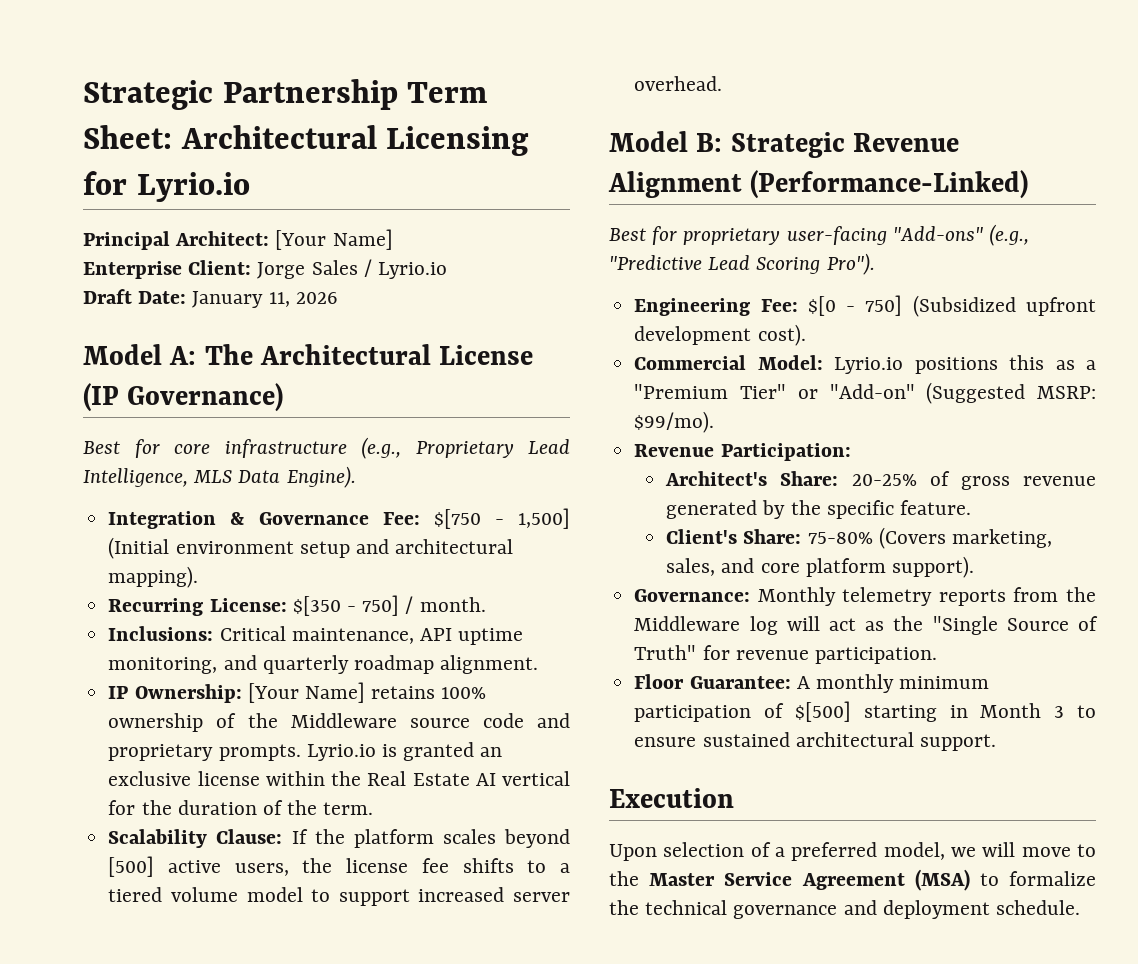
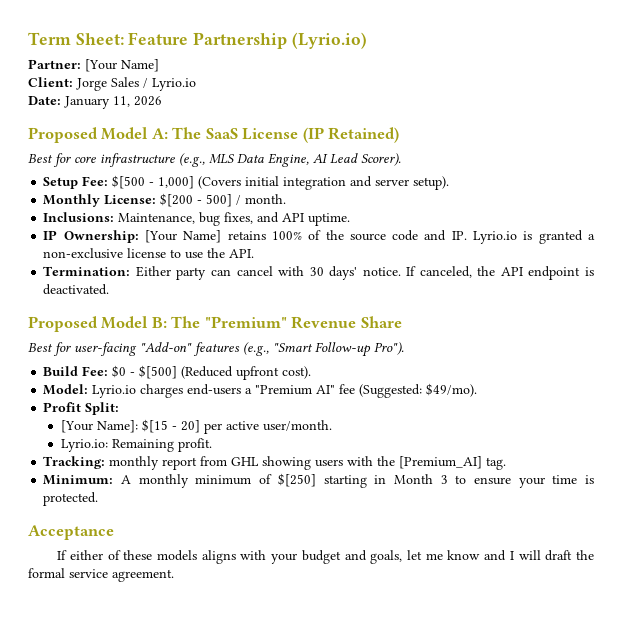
- Strategic Partnership Term Sheet: Architectural Licensing for Lyrio.io
- Principal Architect: [Your Name]
+ Term Sheet: Feature Partnership (Lyrio.io)
+ Partner: [Your Name]
- Enterprise Client: Jorge Sales / Lyrio.io
+ Client: Jorge Sales / Lyrio.io
- Draft Date: January 11, 2026
+ Date: January 11, 2026
- Model A: The Architectural License (IP Governance)
+ Proposed Model A: The SaaS License (IP Retained)
- Best for core infrastructure (e.g., Proprietary Lead Intelligence, MLS Data Engine).
- Integration & Governance Fee: $[750 - 1,500] (Initial environment setup and architectural mapping).
- Recurring License: $[350 - 750] / month.
- Inclusions: Critical maintenance, API uptime monitoring, and quarterly roadmap alignment.
+ Best for core infrastructure (e.g., MLS Data Engine, AI Lead Scorer).
+ Setup Fee: $[500 - 1,000] (Covers initial integration and server setup).
+ Monthly License: $[200 - 500] / month.
+ Inclusions: Maintenance, bug fixes, and API uptime.
- IP Ownership: [Your Name] retains 100% ownership of the Middleware source code and proprietary prompts. Lyrio.io is granted an exclusive license within the Real Estate AI vertical for the duration of the term.
- Scalability Clause: If the platform scales beyond [500] active users, the license fee shifts to a tiered volume model to support increased server overhead.
- Model B: Strategic Revenue Alignment (Performance-Linked)
- Best for proprietary user-facing "Add-ons" (e.g., "Predictive Lead Scoring Pro").
- Engineering Fee: $[0 - 750] (Subsidized upfront development cost).
+ IP Ownership: [Your Name] retains 100% of the source code and IP. Lyrio.io is granted a non-exclusive license to use the API.
+ Termination: Either party can cancel with 30 days' notice. If canceled, the API endpoint is deactivated.
+ Proposed Model B: The "Premium" Revenue Share
+ Best for user-facing "Add-on" features (e.g., "Smart Follow-up Pro").
+ Build Fee: $0 - $[500] (Reduced upfront cost).
- Commercial Model: Lyrio.io positions this as a "Premium Tier" or "Add-on" (Suggested MSRP: $99/mo).
- Revenue Participation:
- Architect's Share: 20-25% of gross revenue generated by the specific feature.
- Client's Share: 75-80% (Covers marketing, sales, and core platform support).
- Governance: Monthly telemetry reports from the Middleware log will act as the "Single Source of Truth" for revenue participation.
- Floor Guarantee: A monthly minimum participation of $[500] starting in Month 3 to ensure sustained architectural support.
- Execution
- Upon selection of a preferred model, we will move to the Master Service Agreement (MSA) to formalize the technical governance and deployment schedule.
+ Model: Lyrio.io charges end-users a "Premium AI" fee (Suggested: $49/mo).
+ Profit Split:
+ [Your Name]: $[15 - 20] per active user/month.
+ Lyrio.io: Remaining profit.
+ Tracking: monthly report from GHL showing users with the [Premium_AI] tag.
+ Minimum: A monthly minimum of $[250] starting in Month 3 to ensure your time is protected.
+ Acceptance
+ If either of these models aligns with your budget and goals, let me know and I will draft the formal service agreement.

